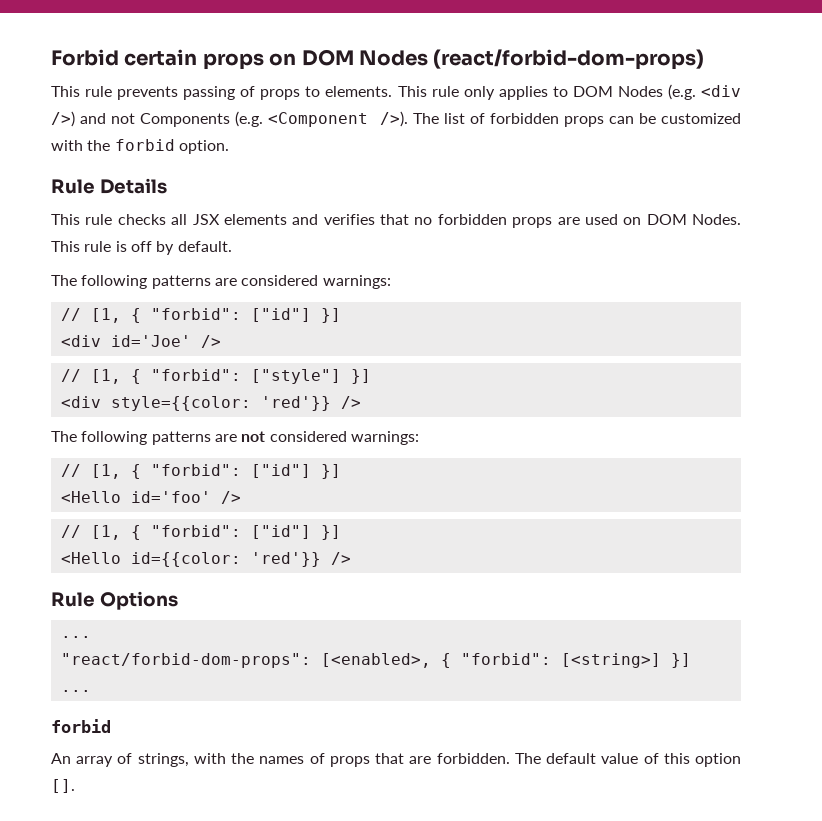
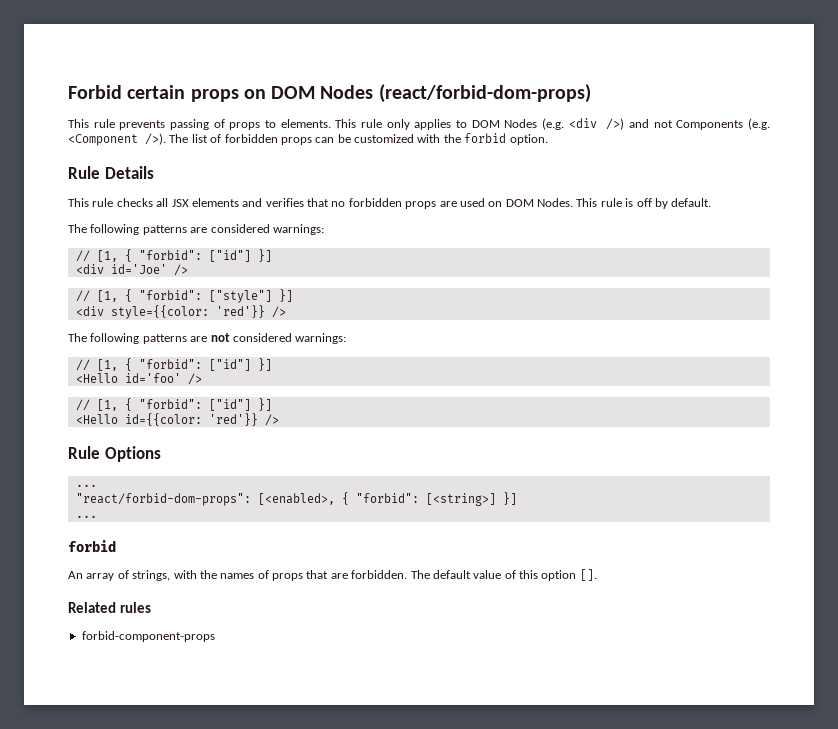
+ Related rules
+ forbid-component-props

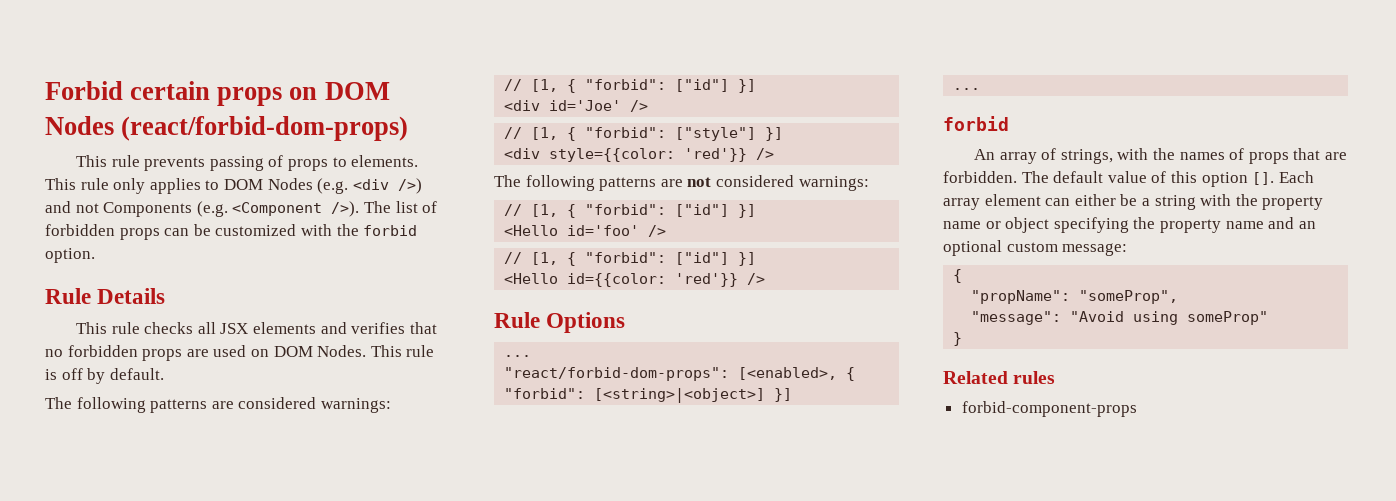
- "react/forbid-dom-props": [<enabled>, { "forbid": [<string>] }]
+ "react/forbid-dom-props": [<enabled>, { "forbid": [<string>|<object>] }]
+ Each array element can either be a string with the property name or object specifying the property name and an optional custom message:
+ {
+ "propName": "someProp",
+ "message": "Avoid using someProp"
+ }

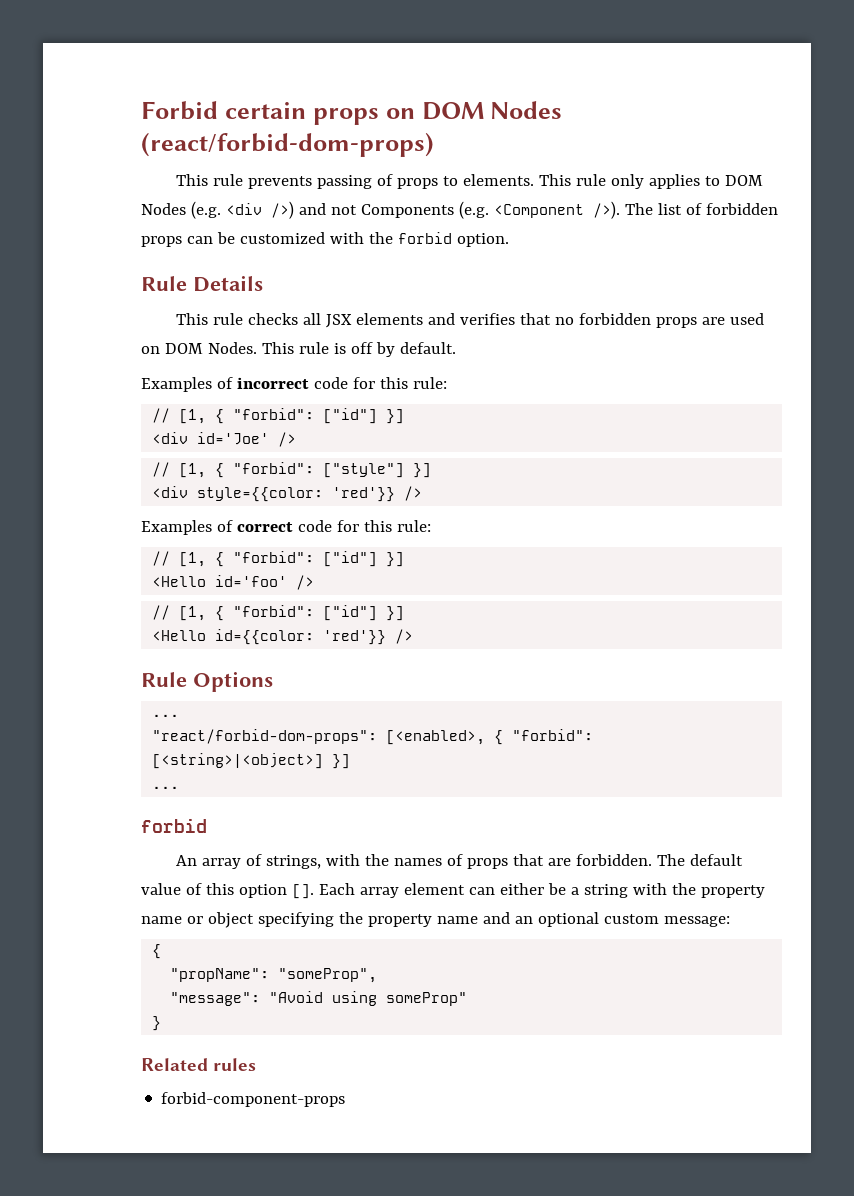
- The following patterns are considered warnings:
+ Examples of incorrect code for this rule:
- The following patterns are not considered warnings:
+ Examples of correct code for this rule:

